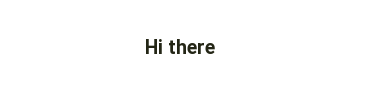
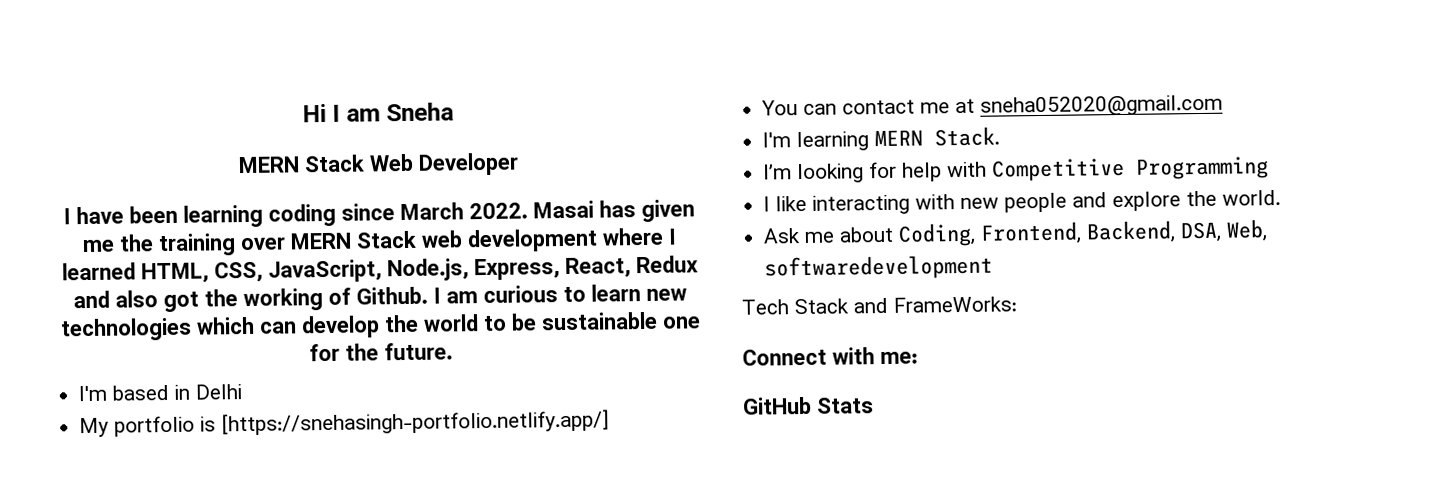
- Hi there
+ Hi I am Sneha
+ MERN Stack Web Developer
+ I have been learning coding since March 2022. Masai has given me the training over MERN Stack web development where I learned HTML, CSS, JavaScript, Node.js, Express, React, Redux and also got the working of Github. I am curious to learn new technologies which can develop the world to be sustainable one for the future.
+ I'm based in Delhi
+ My portfolio is [https://snehasingh-portfolio.netlify.app/]
+ You can contact me at sneha052020@gmail.com
+ I'm learning MERN Stack.
+ I’m looking for help with Competitive Programming
+ I like interacting with new people and explore the world.
+ Ask me about Coding, Frontend, Backend, DSA, Web, softwaredevelopment
+ Tech Stack and FrameWorks:
+ Connect with me:
+ GitHub Stats

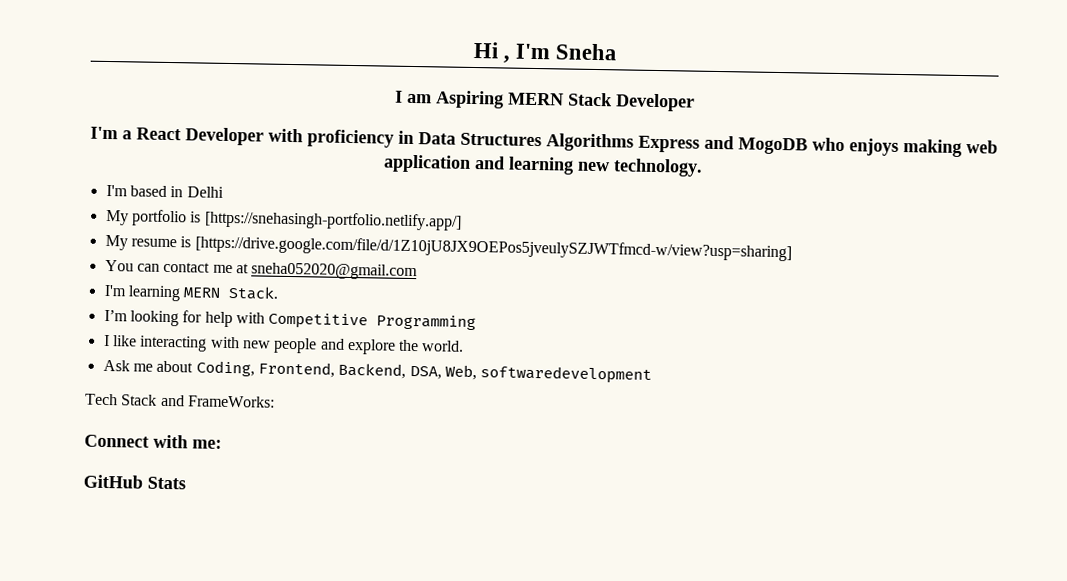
- Hi I am Sneha
- MERN Stack Web Developer
+ Hi , I'm Sneha
+ I am Aspiring MERN Stack Developer
- I have been learning coding since March 2022. Masai has given me the training over MERN Stack web development where I learned HTML, CSS, JavaScript, Node.js, Express, React, Redux and also got the working of Github. I am curious to learn new technologies which can develop the world to be sustainable one for the future.
+ I'm a React Developer with proficiency in Data Structures Algorithms Express and MogoDB who enjoys making web application and learning new technology.
+ My resume is [https://drive.google.com/file/d/1Z10jU8JX9OEPos5jveulySZJWTfmcd-w/view?usp=sharing]

